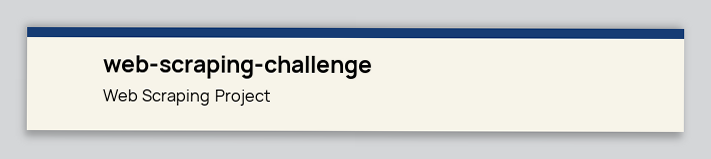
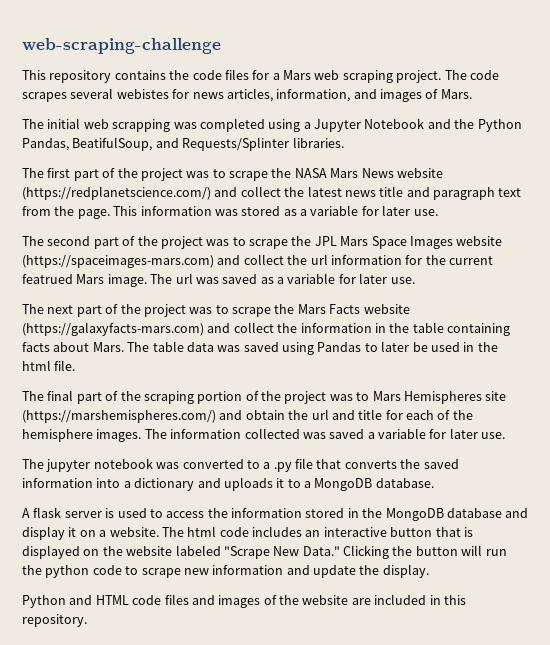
- Web Scraping Project
+ This repository contains the code files for a Mars web scraping project. The code scrapes several webistes for news articles, information, and images of Mars.
+ The initial web scrapping was completed using a Jupyter Notebook and the Python Pandas, BeatifulSoup, and Requests/Splinter libraries.
+ The first part of the project was to scrape the NASA Mars News website (https://redplanetscience.com/) and collect the latest news title and paragraph text from the page. This information was stored as a variable for later use.
+ The second part of the project was to scrape the JPL Mars Space Images website (https://spaceimages-mars.com) and collect the url information for the current featrued Mars image. The url was saved as a variable for later use.
+ The next part of the project was to scrape the Mars Facts website (https://galaxyfacts-mars.com) and collect the information in the table containing facts about Mars. The table data was saved using Pandas to later be used in the html file.
+ The final part of the scraping portion of the project was to Mars Hemispheres site (https://marshemispheres.com/) and obtain the url and title for each of the hemisphere images. The information collected was saved a variable for later use.
+ The jupyter notebook was converted to a .py file that converts the saved information into a dictionary and uploads it to a MongoDB database.
+ A flask server is used to access the information stored in the MongoDB database and display it on a website. The html code includes an interactive button that is displayed on the website labeled "Scrape New Data." Clicking the button will run the python code to scrape new information and update the display.
+ Python and HTML code files and images of the website are included in this repository.

